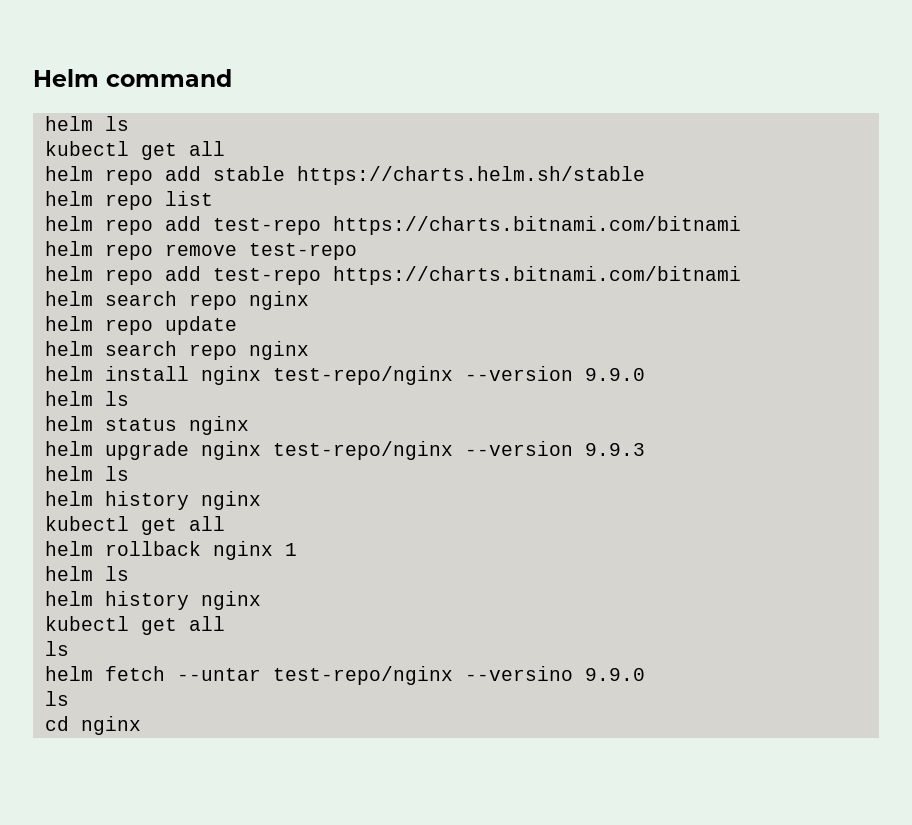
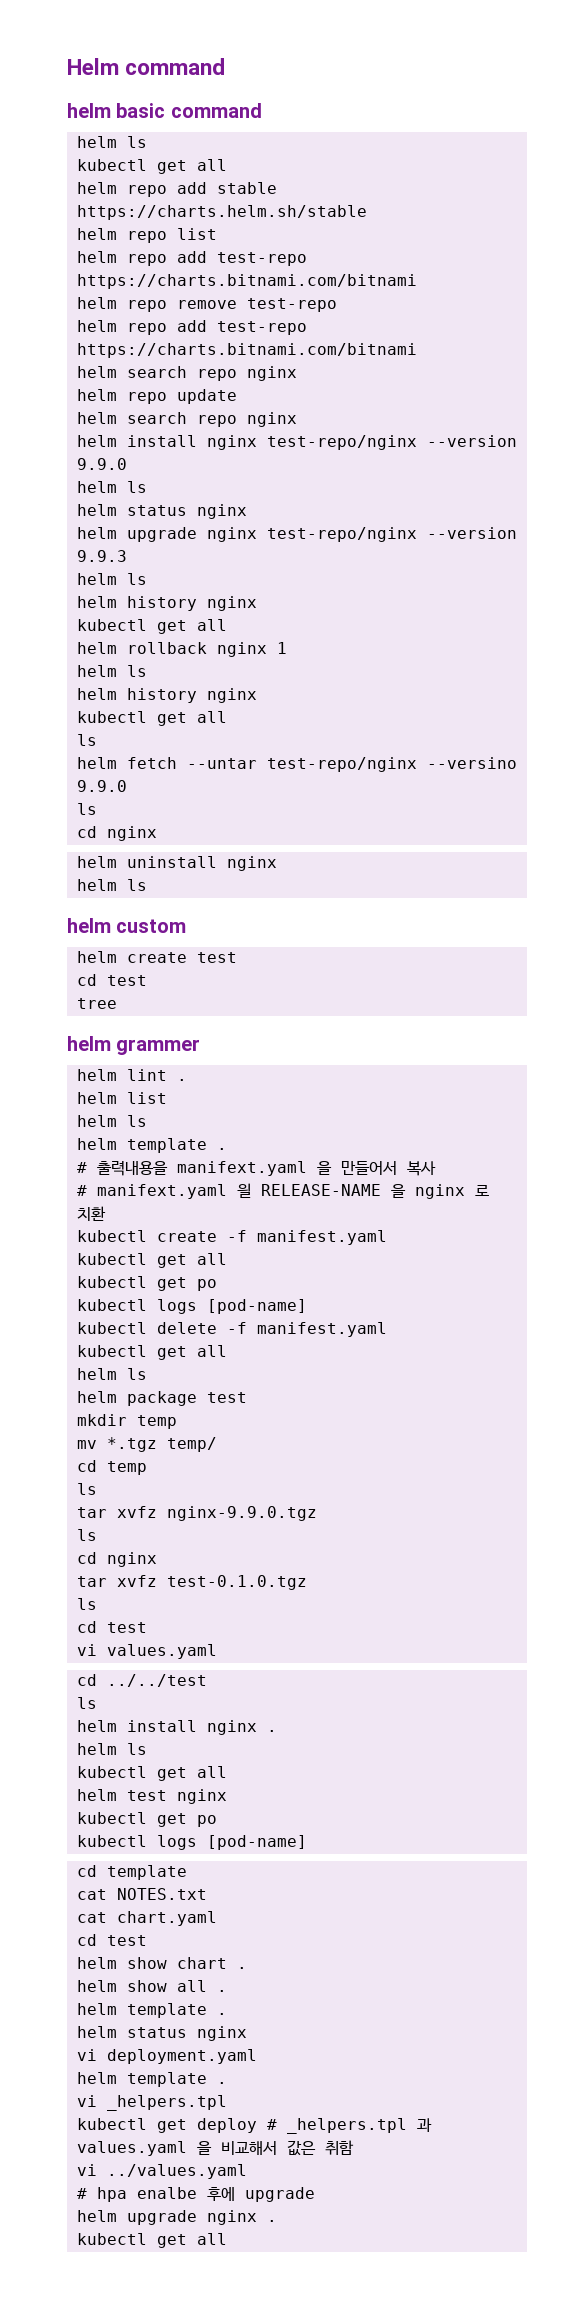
+ helm basic command
+ helm uninstall nginx
+ helm ls
+ helm custom
+ helm create test
+ cd test
+ tree
+ helm grammer
+ helm lint .
+ helm list
+ helm ls
+ helm template .
+ # 출력내용을 manifext.yaml 을 만들어서 복사
+ # manifext.yaml 읠 RELEASE-NAME 을 nginx 로 치환
+ kubectl create -f manifest.yaml
+ kubectl get all
+ kubectl get po
+ kubectl logs [pod-name]
+ kubectl delete -f manifest.yaml
+ kubectl get all
+ helm ls
+ helm package test
+ mkdir temp
+ mv *.tgz temp/
+ cd temp
+ ls
+ tar xvfz nginx-9.9.0.tgz
+ ls
+ cd nginx
+ tar xvfz test-0.1.0.tgz
+ ls
+ cd test
+ vi values.yaml
+ cd ../../test
+ ls
+ helm install nginx .
+ helm ls
+ kubectl get all
+ helm test nginx
+ kubectl get po
+ kubectl logs [pod-name]
+ cd template
+ cat NOTES.txt
+ cat chart.yaml
+ cd test
+ helm show chart .
+ helm show all .
+ helm template .
+ helm status nginx
+ vi deployment.yaml
+ helm template .
+ vi _helpers.tpl
+ kubectl get deploy # _helpers.tpl 과 values.yaml 을 비교해서 값은 취함
+ vi ../values.yaml
+ # hpa enalbe 후에 upgrade
+ helm upgrade nginx .
+ kubectl get all

